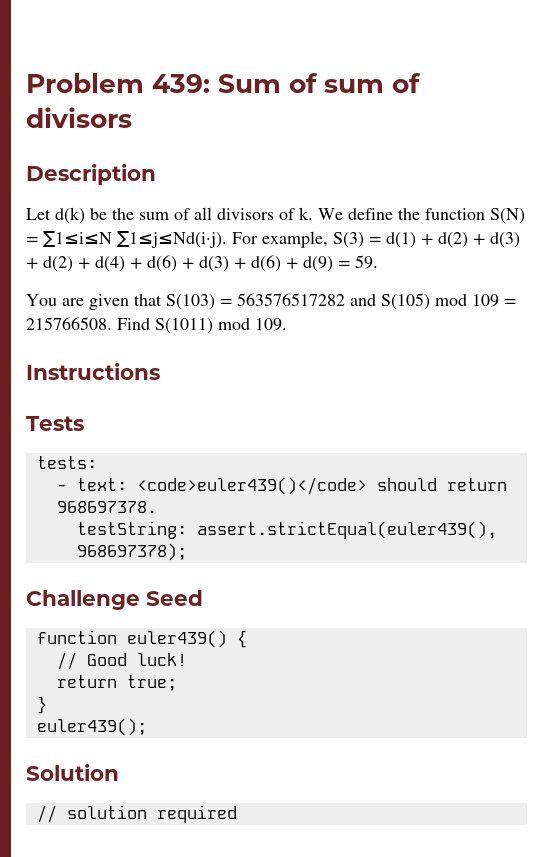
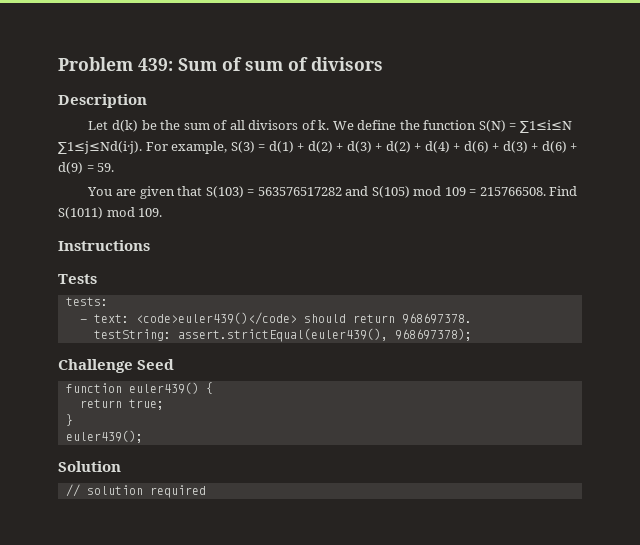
- // Good luck!

